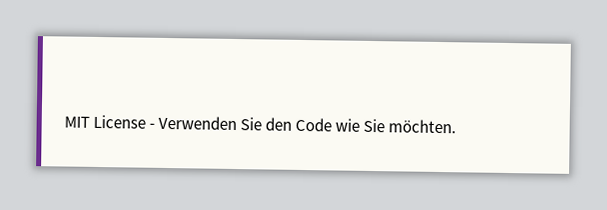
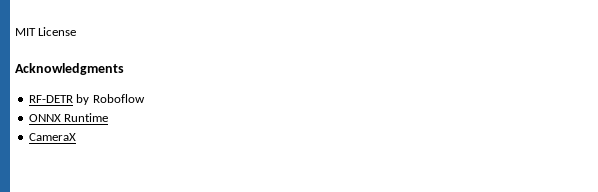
- MIT License - Verwenden Sie den Code wie Sie möchten.
+ MIT License
+ Acknowledgments
+ RF-DETR by Roboflow
+ ONNX Runtime
+ CameraX

